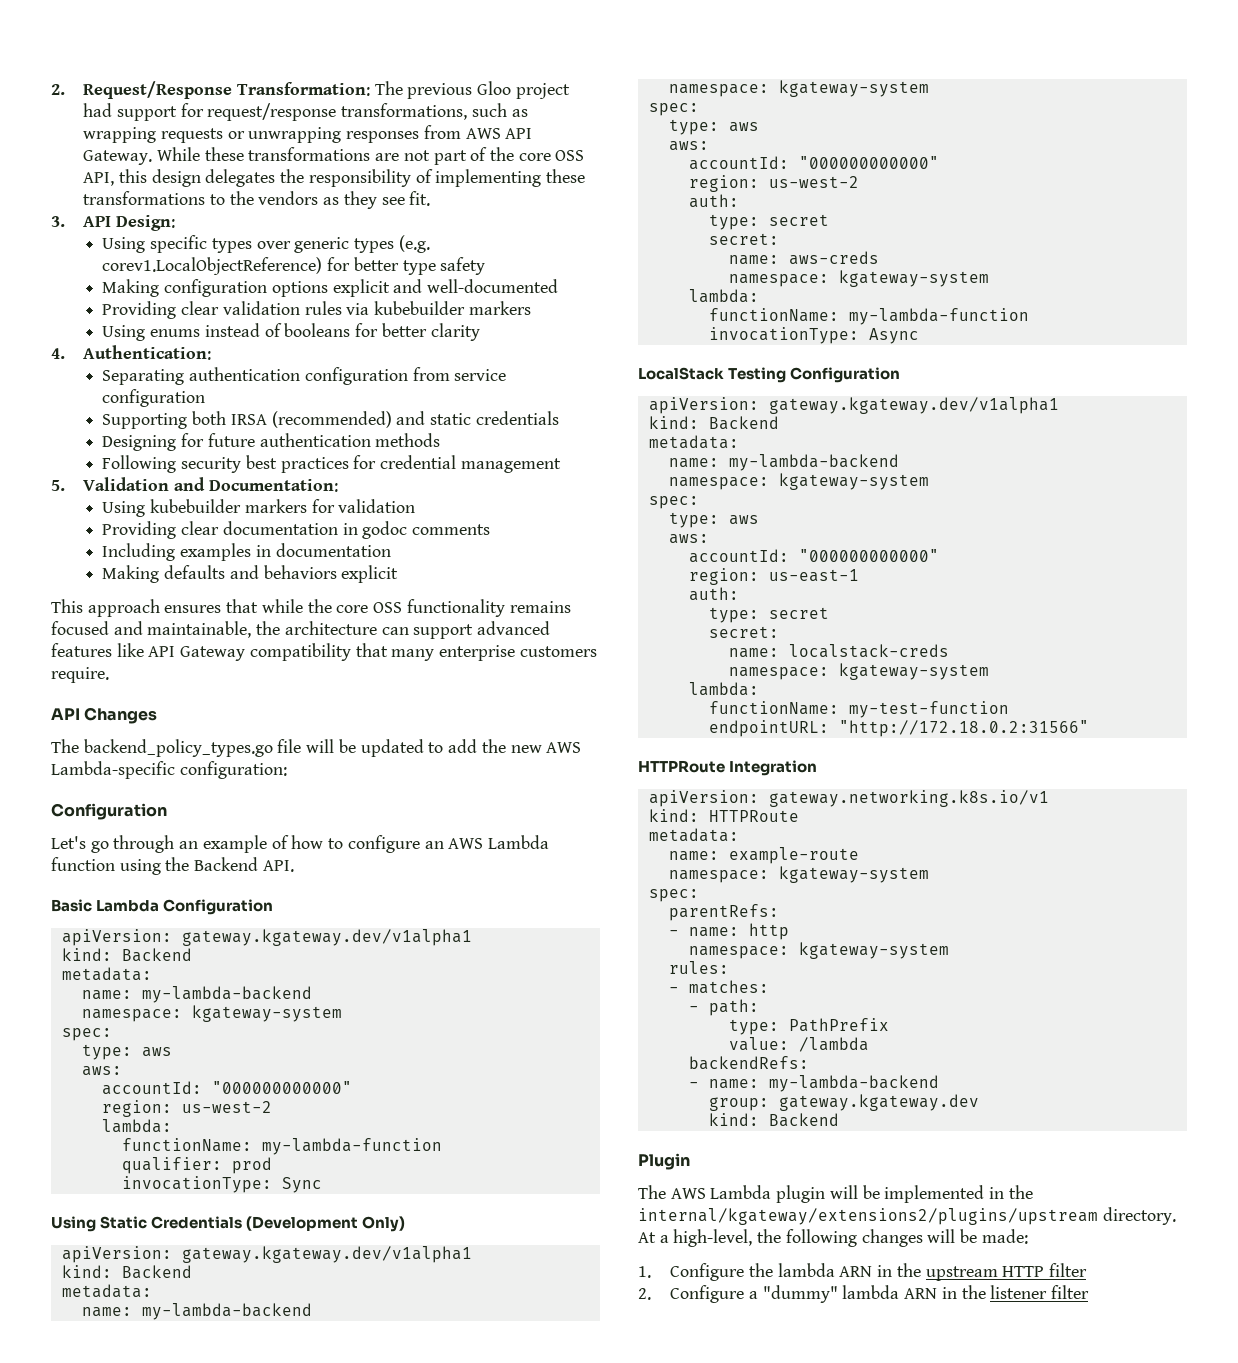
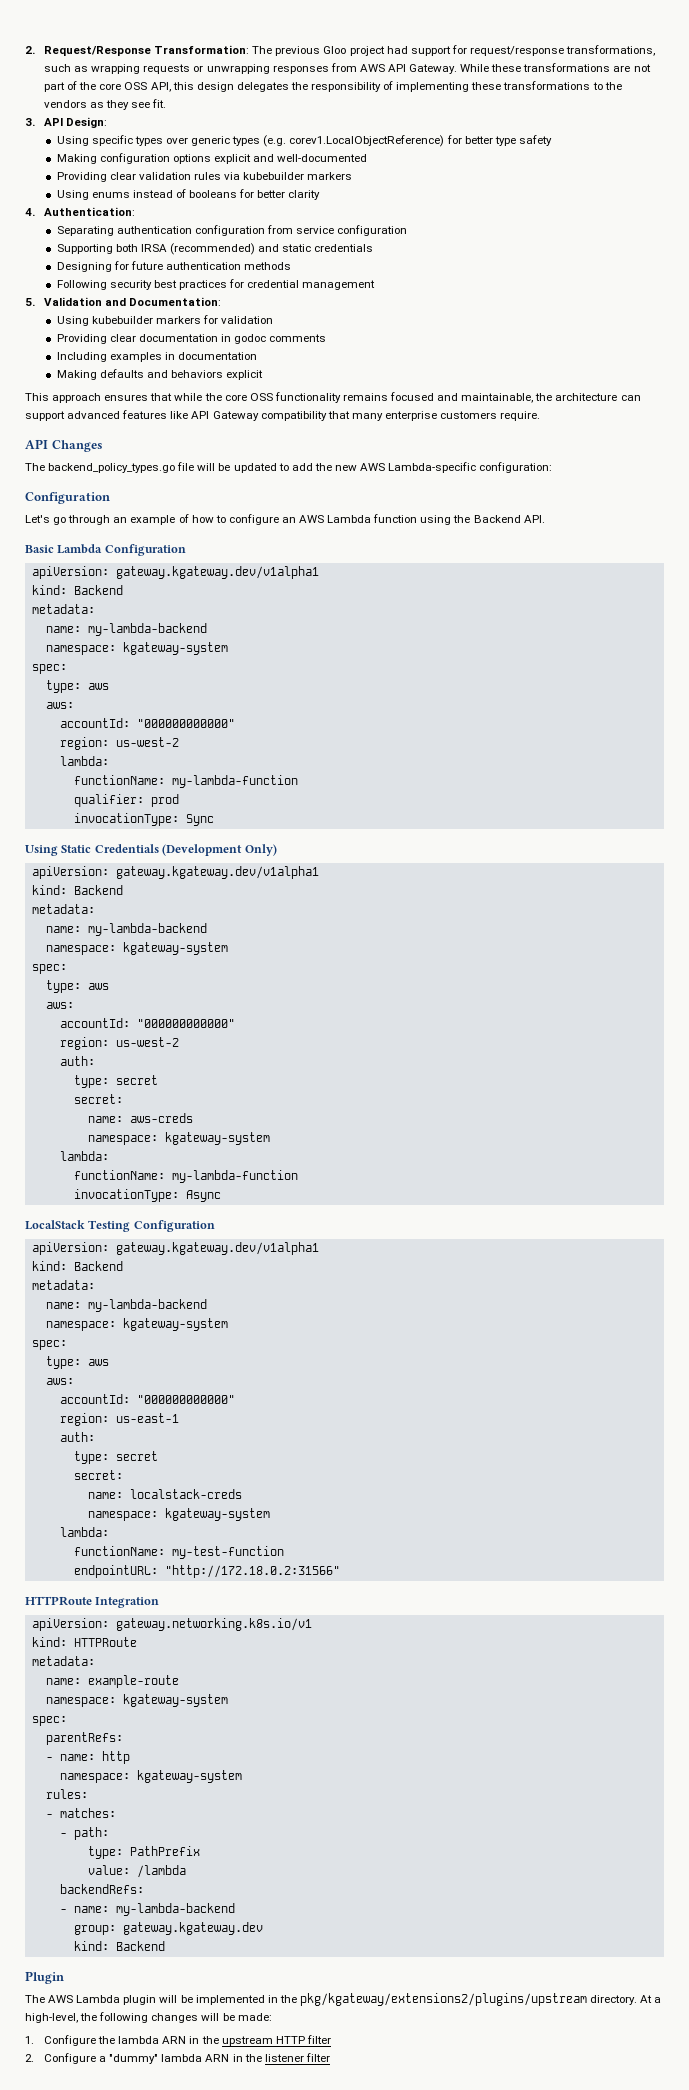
- The AWS Lambda plugin will be implemented in the internal/kgateway/extensions2/plugins/upstream directory.
+ The AWS Lambda plugin will be implemented in the pkg/kgateway/extensions2/plugins/upstream directory.

